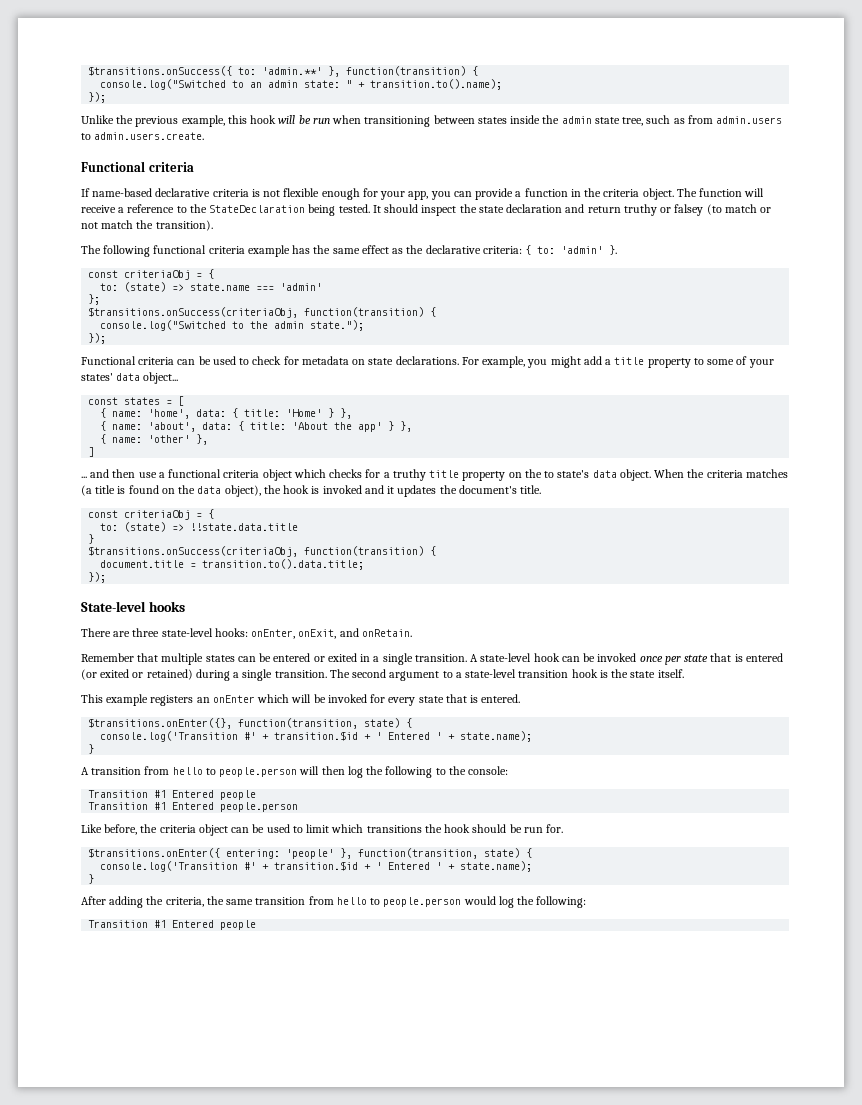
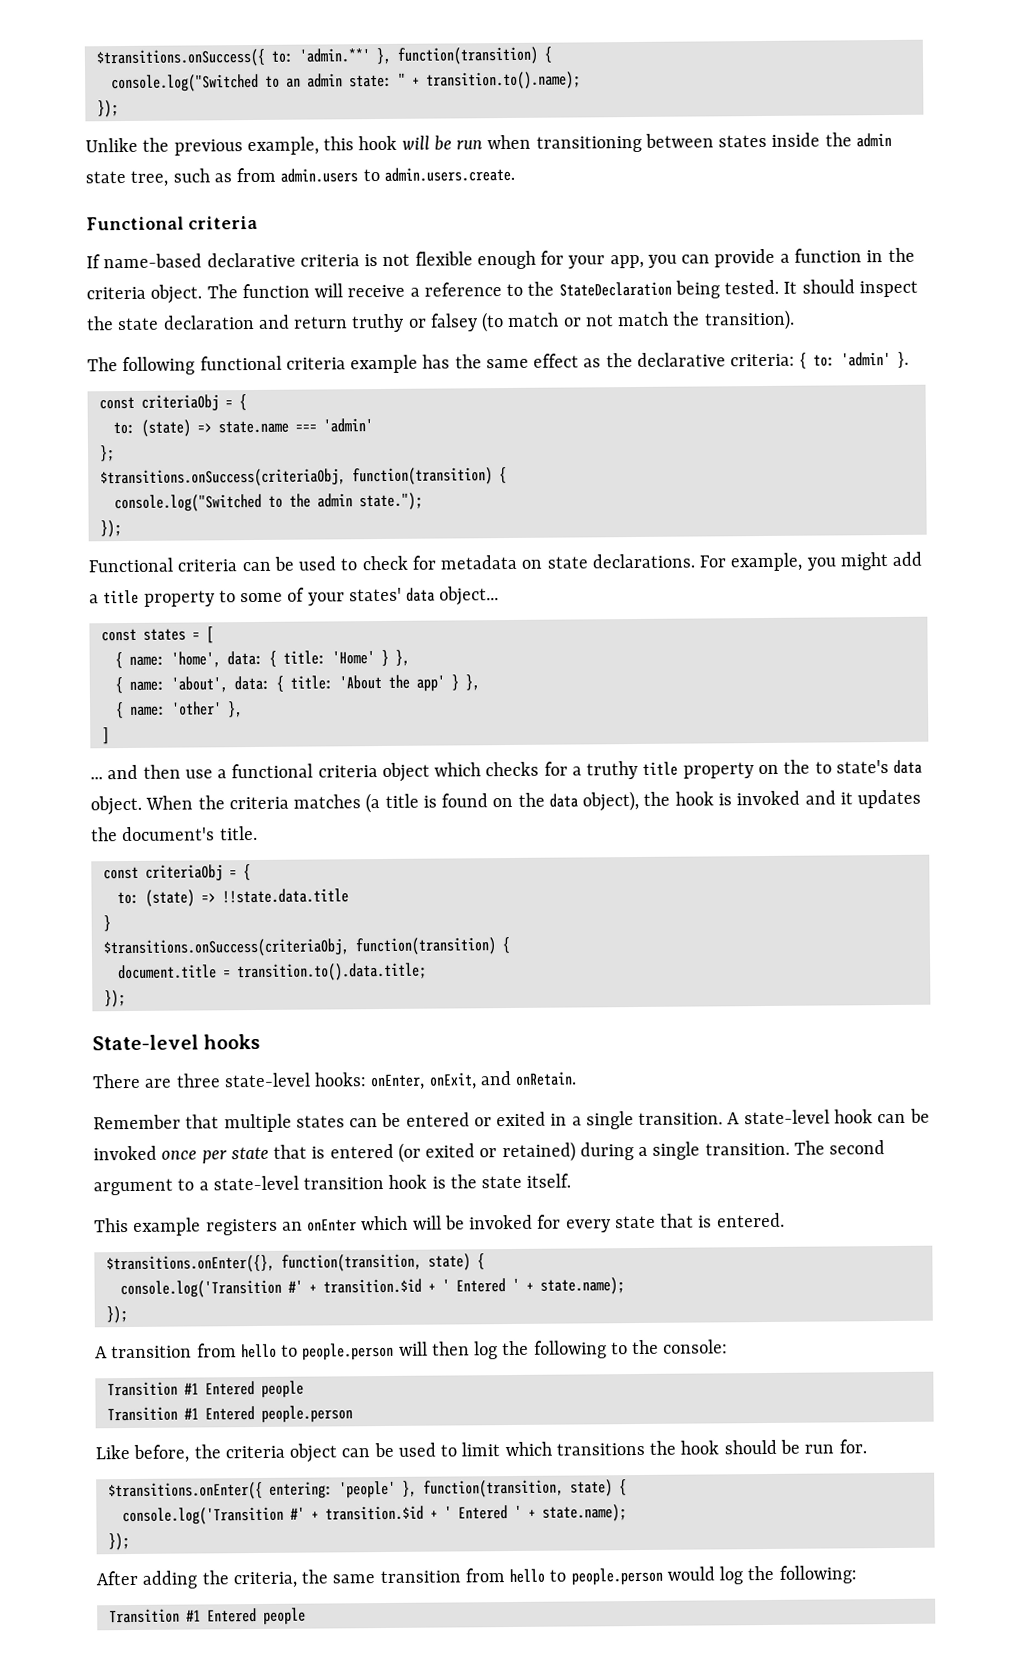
  $transitions.onEnter({}, function(transition, state) {
  console.log('Transition #' + transition.$id + ' Entered ' + state.name);
- }
+ });
  $transitions.onEnter({ entering: 'people' }, function(transition, state) {
  console.log('Transition #' + transition.$id + ' Entered ' + state.name);
- }
+ });

